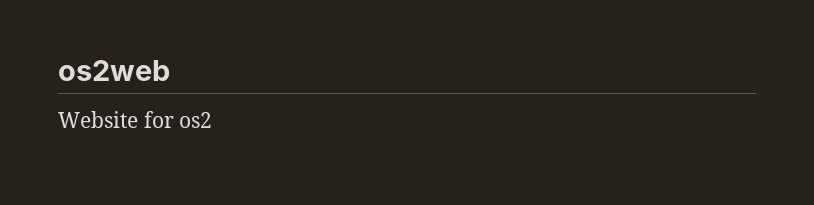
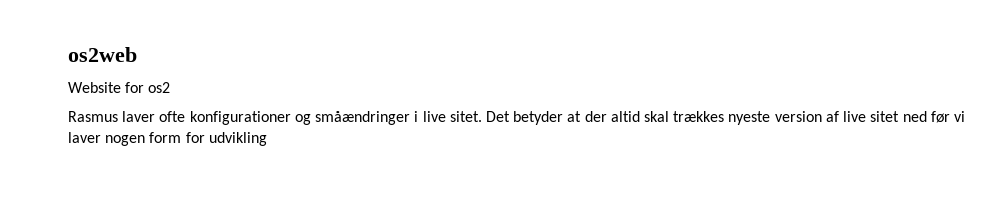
+ Rasmus laver ofte konfigurationer og småændringer i live sitet. Det betyder at der altid skal trækkes nyeste version af live sitet ned før vi laver nogen form for udvikling

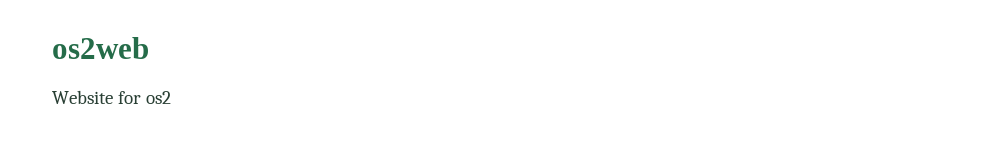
- Rasmus laver ofte konfigurationer og småændringer i live sitet. Det betyder at der altid skal trækkes nyeste version af live sitet ned før vi laver nogen form for udvikling

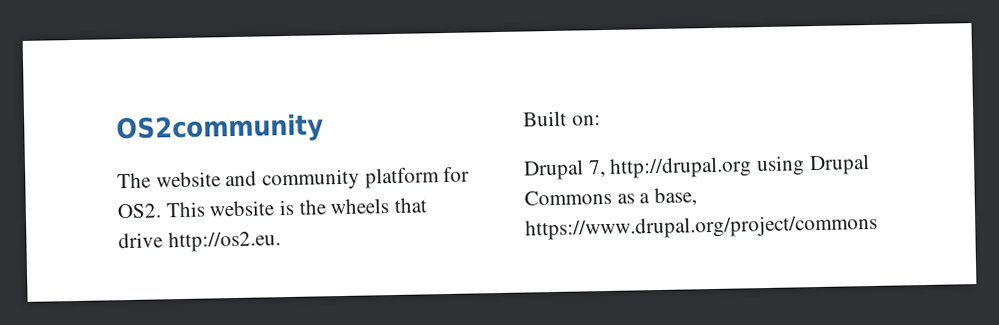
- os2web
- Website for os2
+ OS2community
+ The website and community platform for OS2. This website is the wheels that drive http://os2.eu.
+ Built on:
+ Drupal 7, http://drupal.org using Drupal Commons as a base, https://www.drupal.org/project/commons

